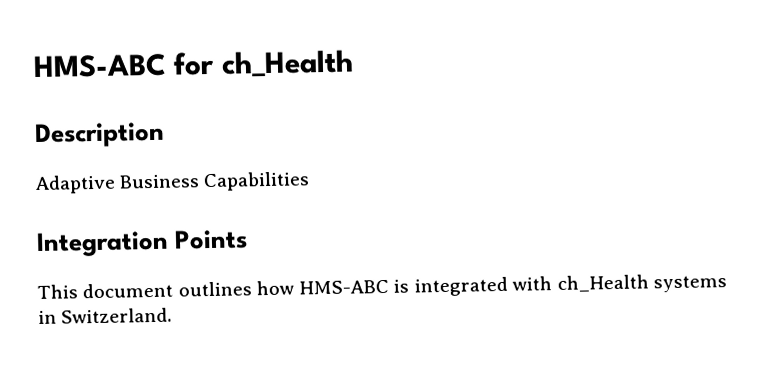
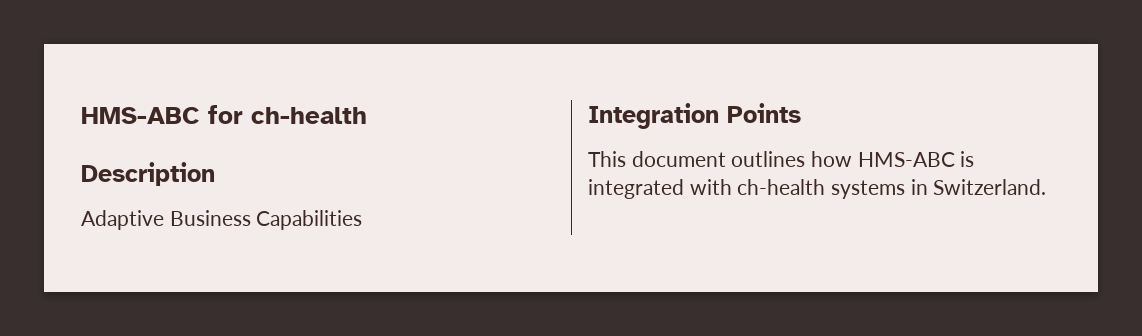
- HMS-ABC for ch_Health
+ HMS-ABC for ch-health
- This document outlines how HMS-ABC is integrated with ch_Health systems in Switzerland.
+ This document outlines how HMS-ABC is integrated with ch-health systems in Switzerland.

